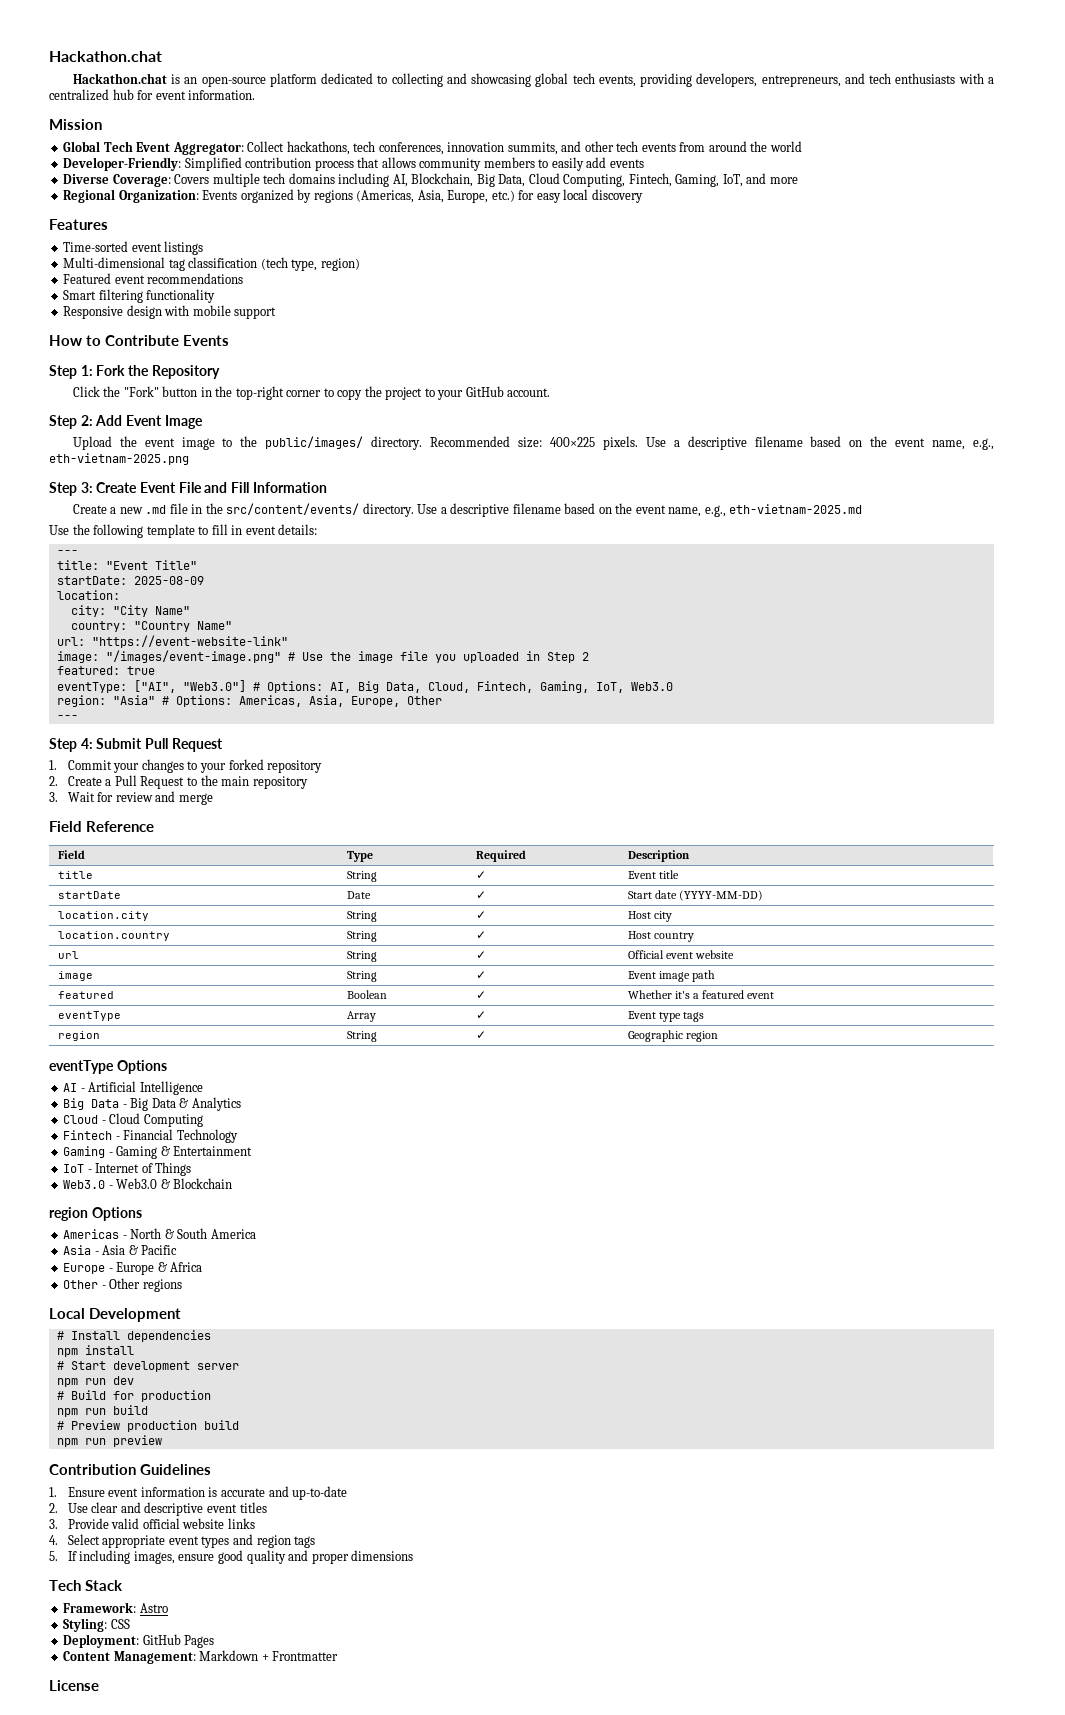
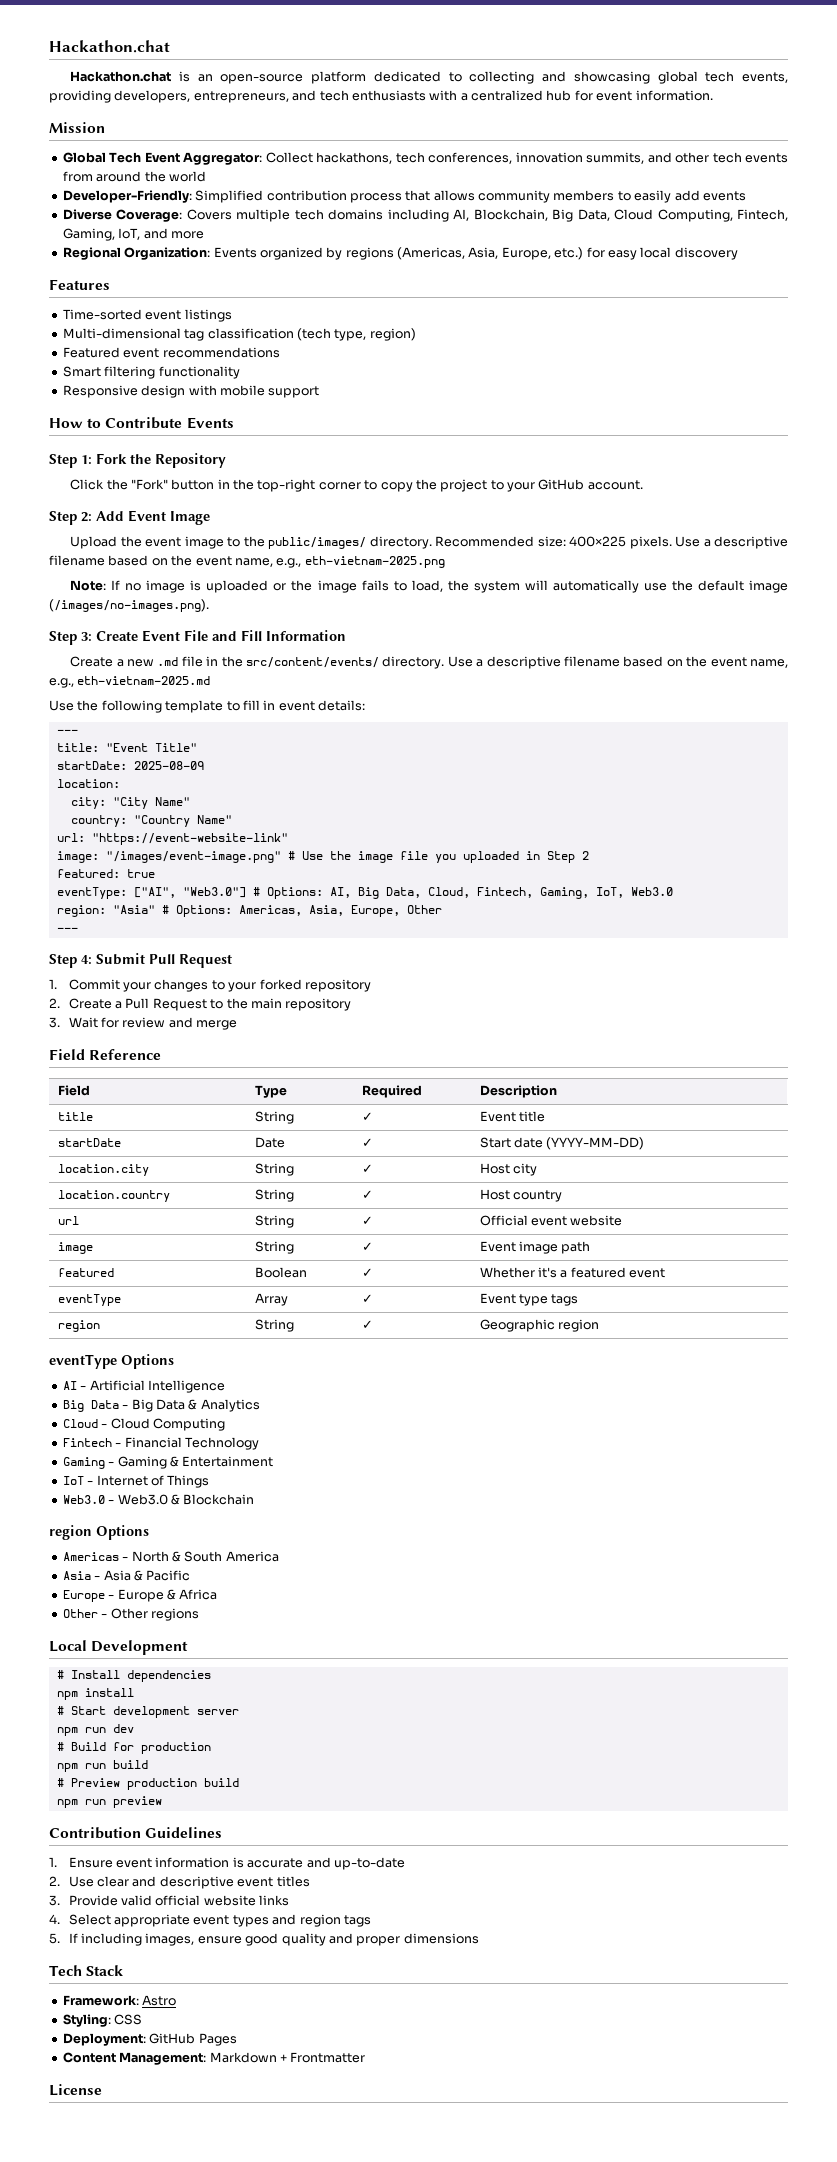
+ Note: If no image is uploaded or the image fails to load, the system will automatically use the default image (/images/no-images.png).

